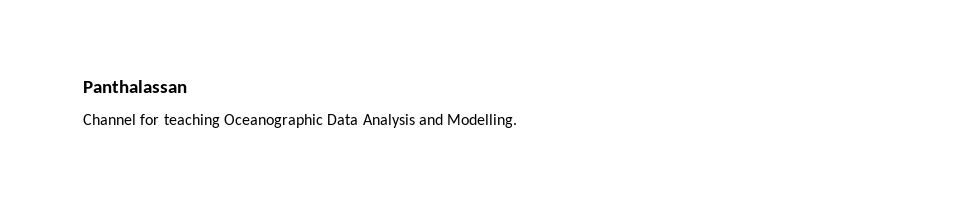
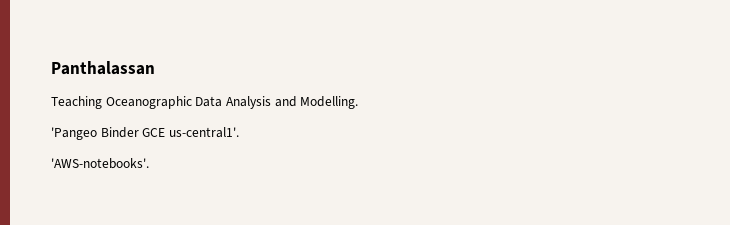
- Channel for teaching Oceanographic Data Analysis and Modelling.
+ Teaching Oceanographic Data Analysis and Modelling.
+ 'Pangeo Binder GCE us-central1'.
+ 'AWS-notebooks'.

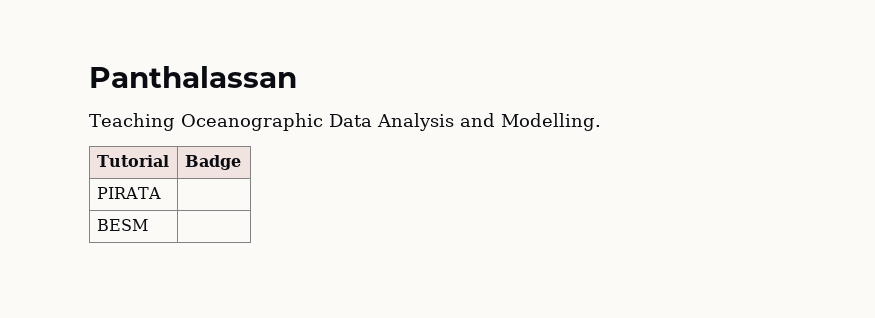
- 'Pangeo Binder GCE us-central1'.
- 'AWS-notebooks'.
+ Tutorial | Badge
+ PIRATA |
+ BESM |

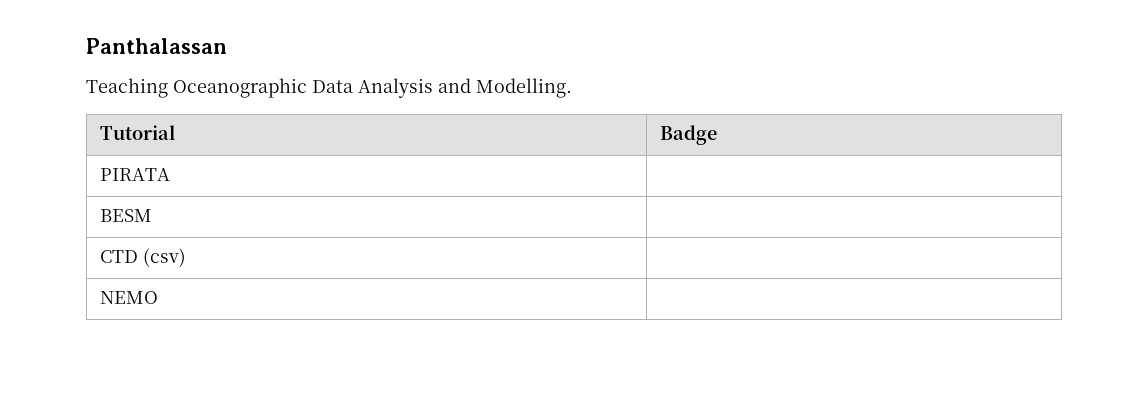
+ CTD (csv) |
+ NEMO |

